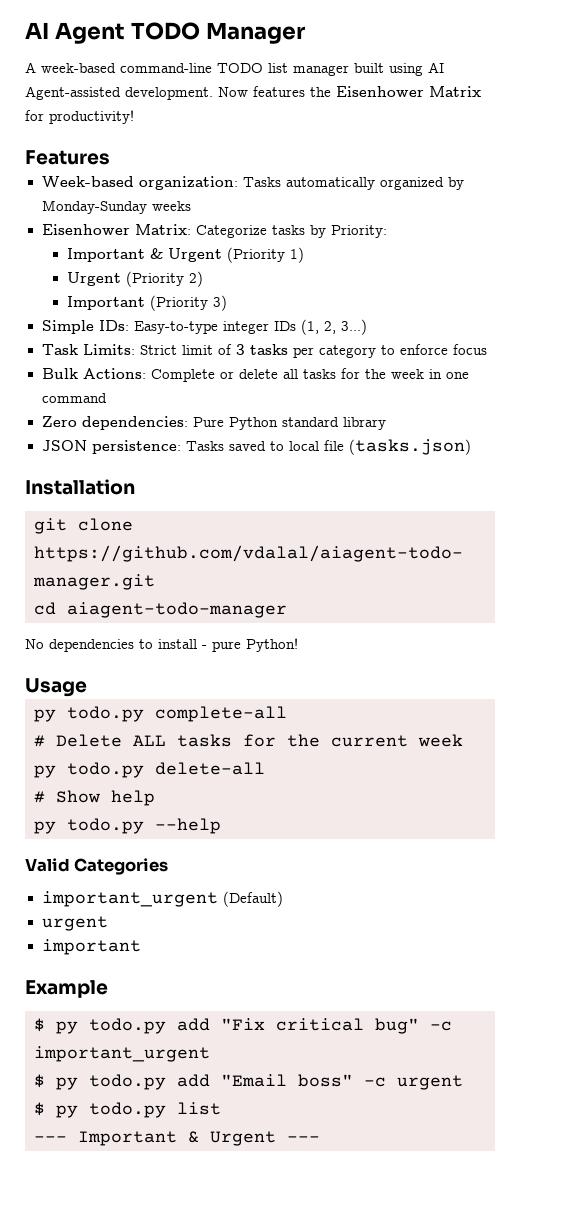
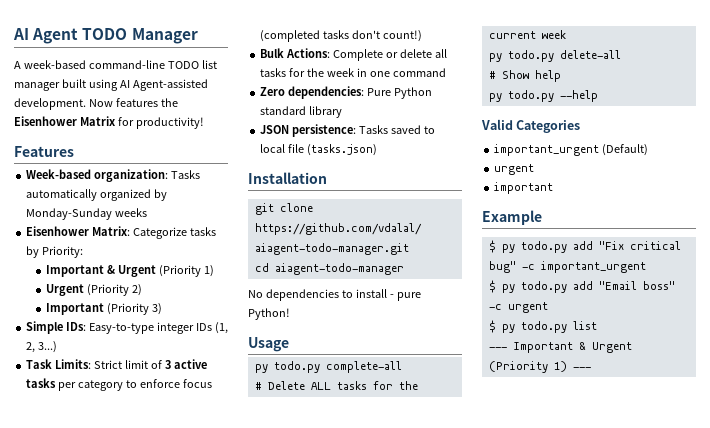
- Task Limits: Strict limit of 3 tasks per category to enforce focus
+ Task Limits: Strict limit of 3 active tasks per category to enforce focus (completed tasks don't count!)
- --- Important & Urgent ---
+ --- Important & Urgent (Priority 1) ---

